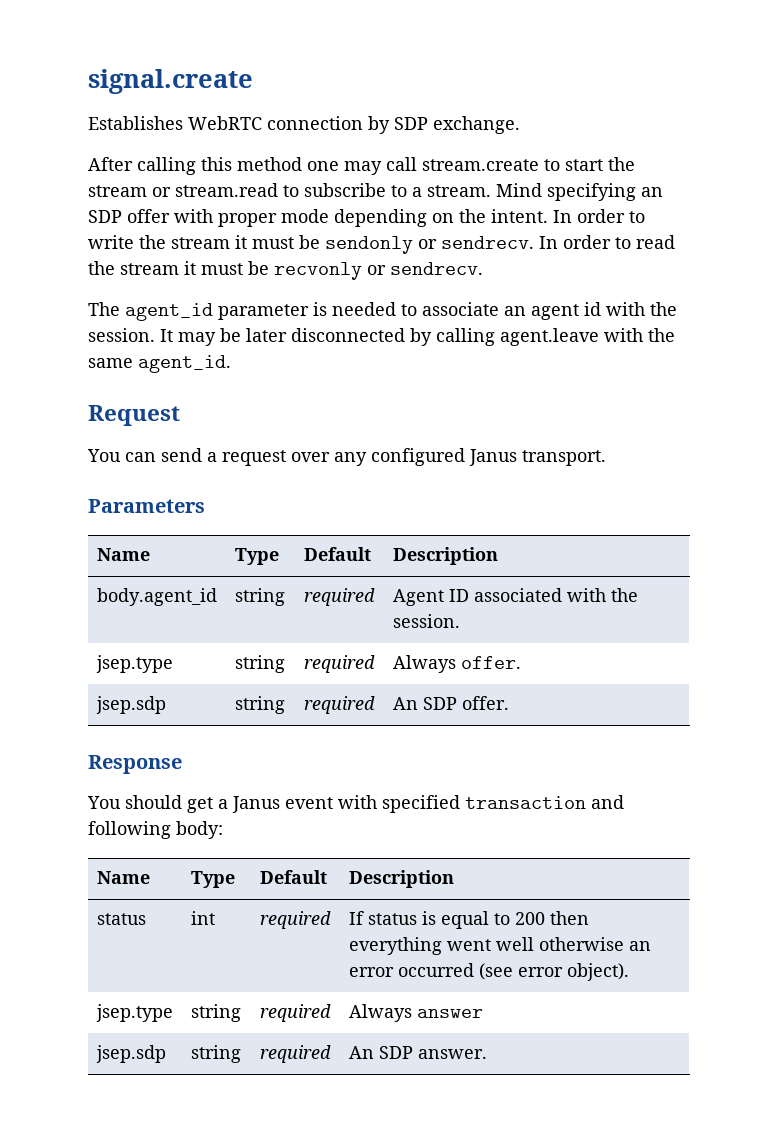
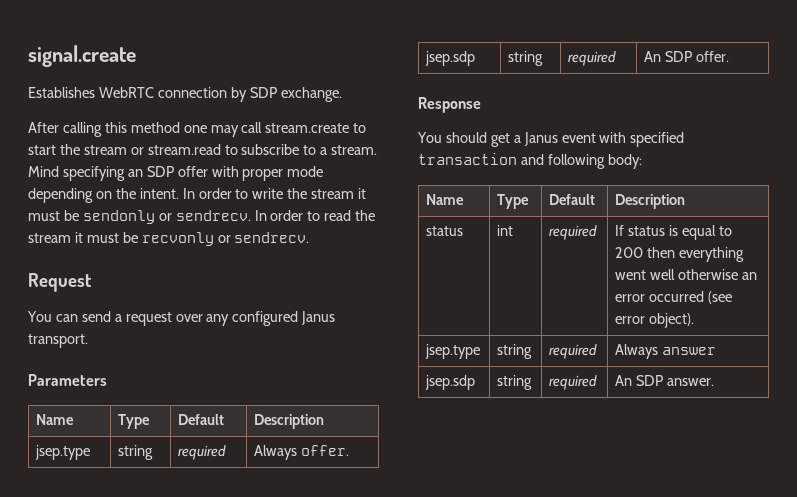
- The agent_id parameter is needed to associate an agent id with the session. It may be later disconnected by calling agent.leave with the same agent_id.
- body.agent_id | string | required | Agent ID associated with the session.

